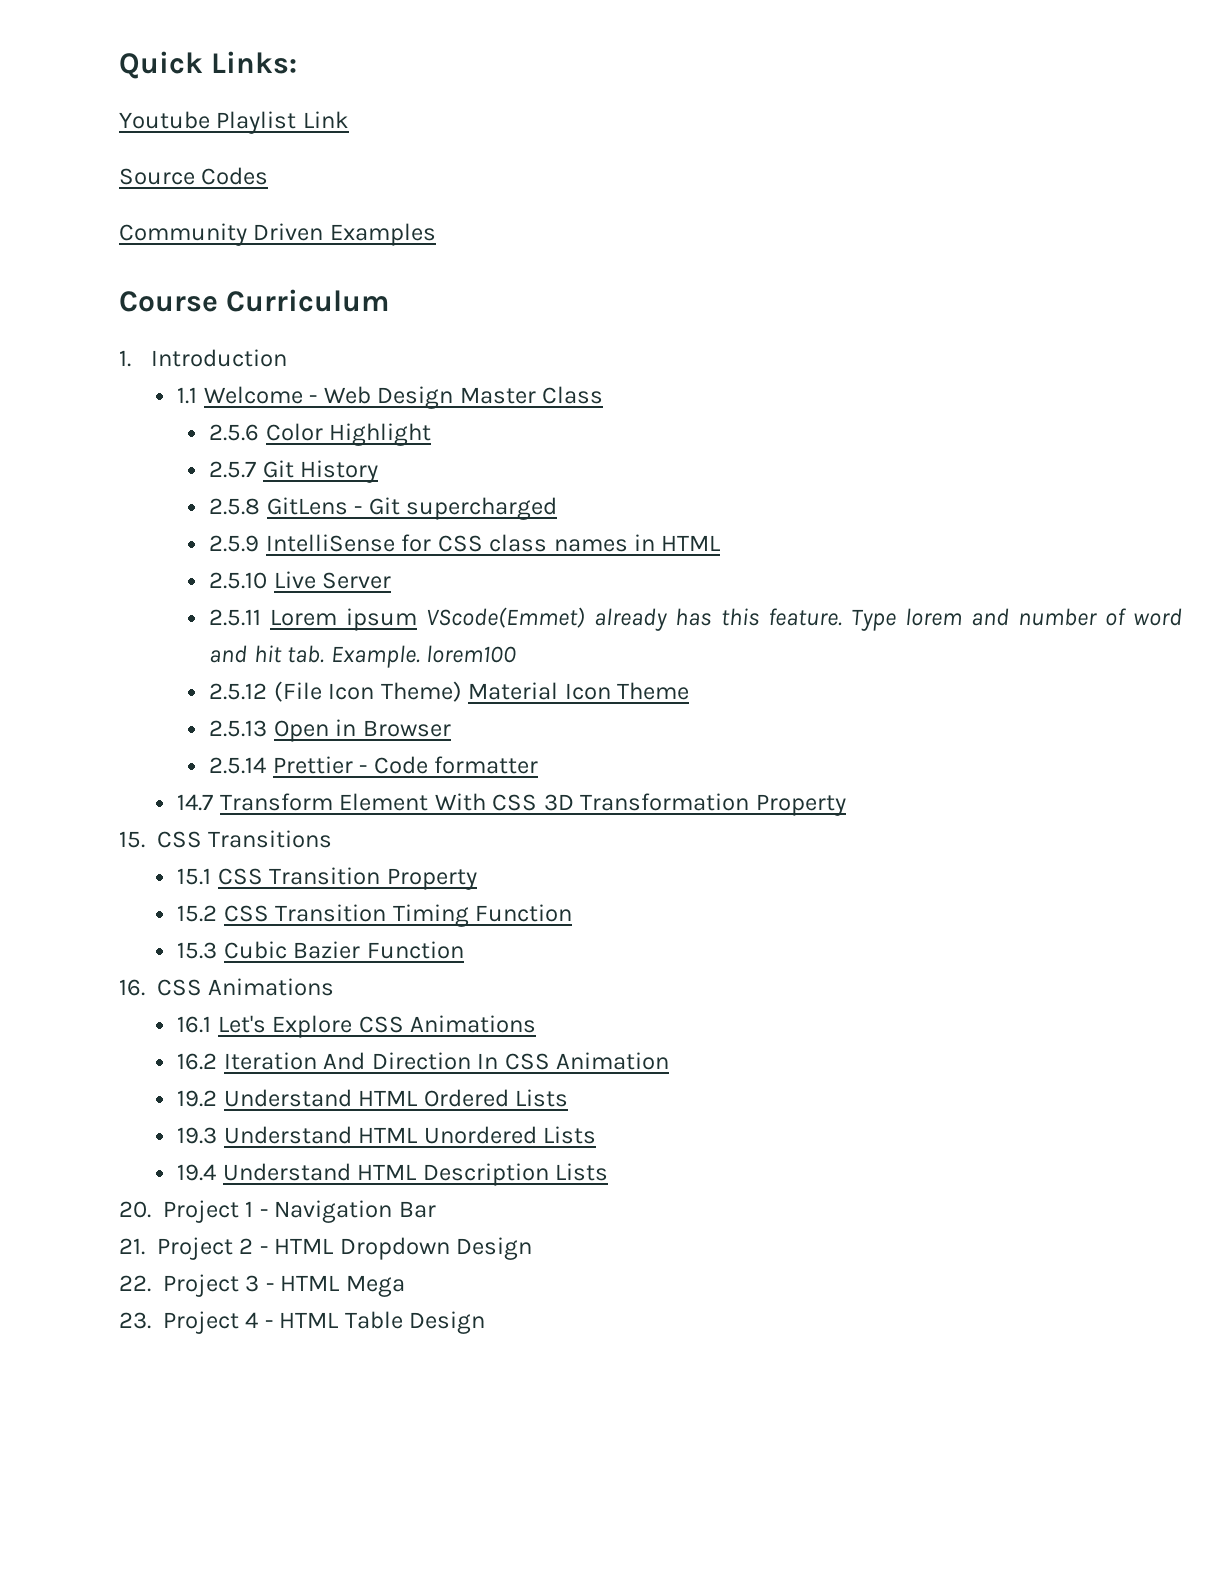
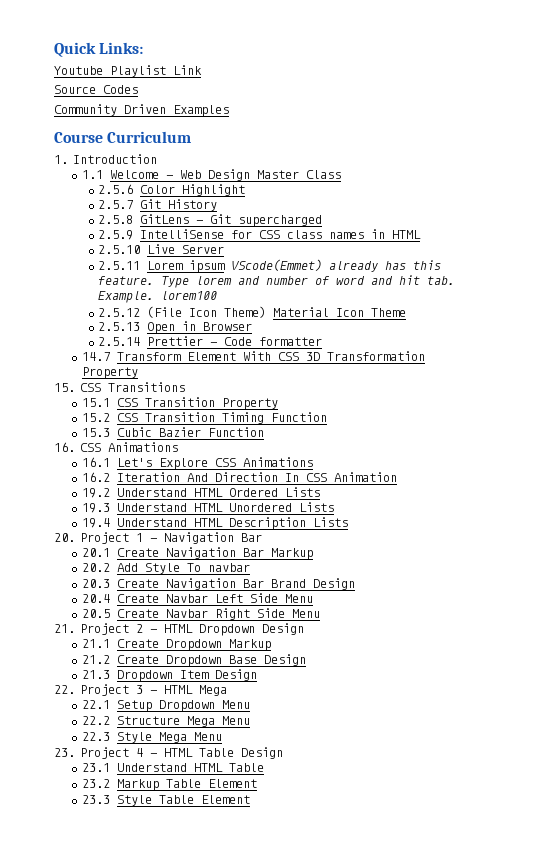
+ 20.1 Create Navigation Bar Markup
+ 20.2 Add Style To navbar
+ 20.3 Create Navigation Bar Brand Design
+ 20.4 Create Navbar Left Side Menu
+ 20.5 Create Navbar Right Side Menu
+ 21.1 Create Dropdown Markup
+ 21.2 Create Dropdown Base Design
+ 21.3 Dropdown Item Design
+ 22.1 Setup Dropdown Menu
+ 22.2 Structure Mega Menu
+ 22.3 Style Mega Menu
+ 23.1 Understand HTML Table
+ 23.2 Markup Table Element
+ 23.3 Style Table Element

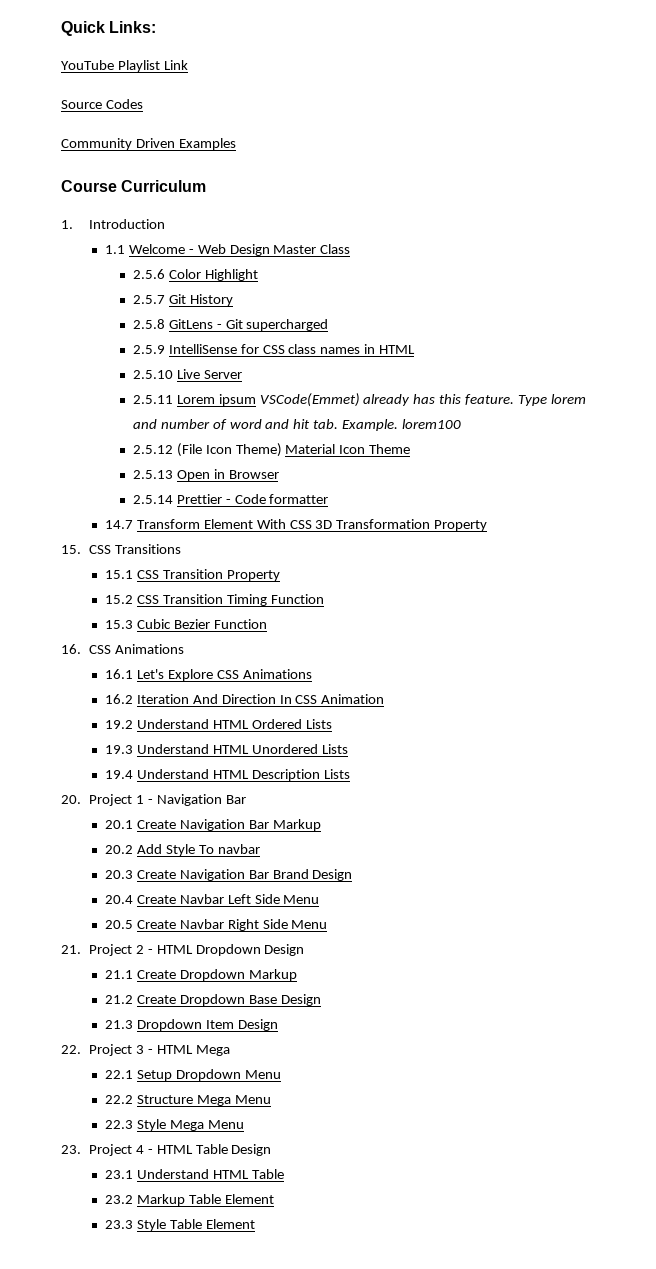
- Youtube Playlist Link
+ YouTube Playlist Link
- 2.5.11 Lorem ipsum VScode(Emmet) already has this feature.
+ 2.5.11 Lorem ipsum VSCode(Emmet) already has this feature.
- 15.3 Cubic Bazier Function
+ 15.3 Cubic Bezier Function

